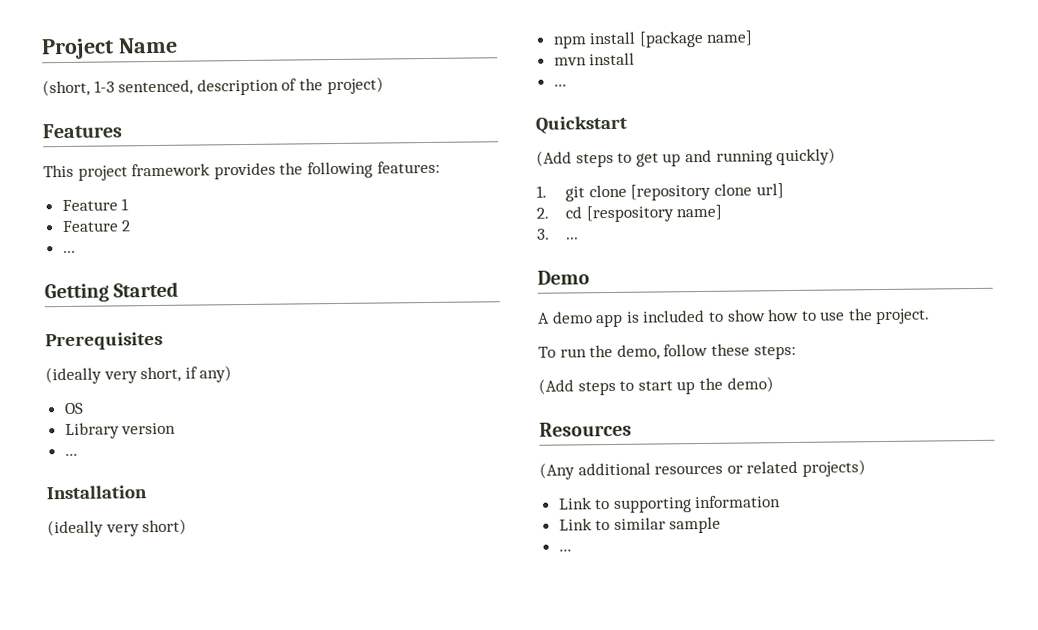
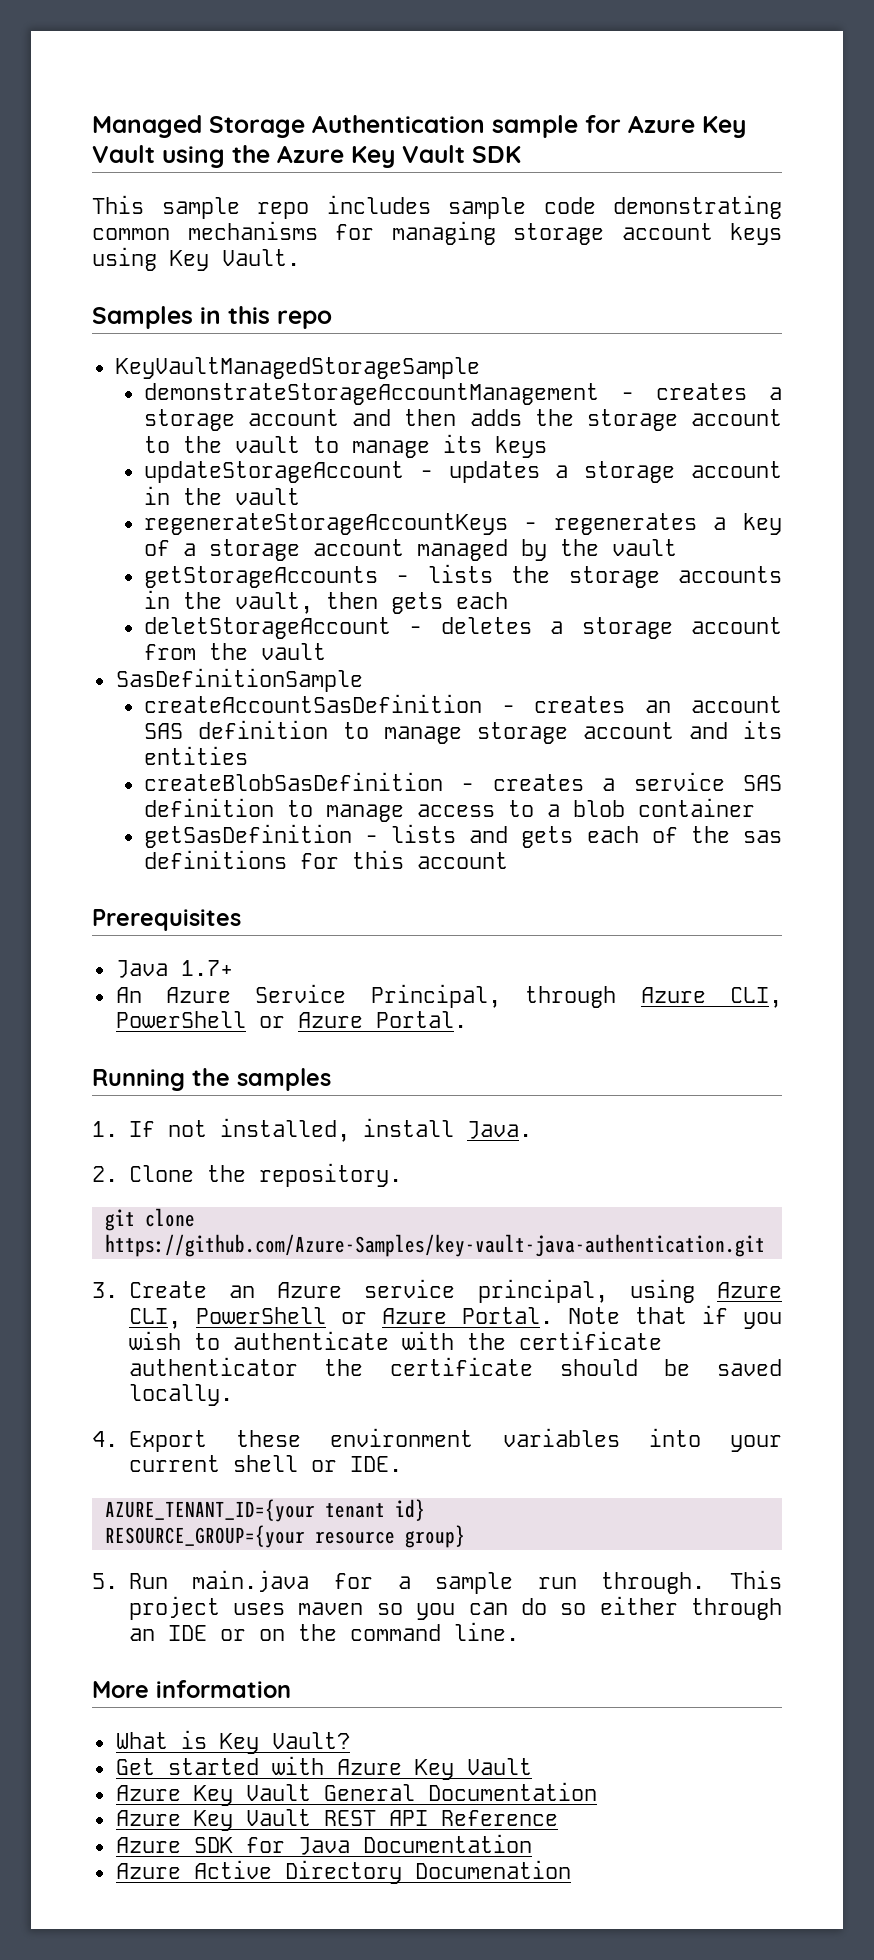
- Project Name
- (short, 1-3 sentenced, description of the project)
- Features
- This project framework provides the following features:
- Feature 1
- Feature 2
- ...
- Getting Started
+ Managed Storage Authentication sample for Azure Key Vault using the Azure Key Vault SDK
+ This sample repo includes sample code demonstrating common mechanisms for managing storage account keys using Key Vault.
+ Samples in this repo
+ KeyVaultManagedStorageSample
+ demonstrateStorageAccountManagement - creates a storage account and then adds the storage account to the vault to manage its keys
+ updateStorageAccount - updates a storage account in the vault
+ regenerateStorageAccountKeys - regenerates a key of a storage account managed by the vault
+ getStorageAccounts - lists the storage accounts in the vault, then gets each
+ deletStorageAccount - deletes a storage account from the vault
+ SasDefinitionSample
+ createAccountSasDefinition - creates an account SAS definition to manage storage account and its entities
+ createBlobSasDefinition - creates a service SAS definition to manage access to a blob container
+ getSasDefinition - lists and gets each of the sas definitions for this account
  Prerequisites
- (ideally very short, if any)
- OS
- Library version
- ...
- Installation
- (ideally very short)
- npm install [package name]
- mvn install
- ...
- Quickstart
- (Add steps to get up and running quickly)
- 1. git clone [repository clone url]
- 2. cd [respository name]
- 3. ...
- Demo
- A demo app is included to show how to use the project.
- To run the demo, follow these steps:
- (Add steps to start up the demo)
- Resources
- (Any additional resources or related projects)
- Link to supporting information
- Link to similar sample
- ...
+ Java 1.7+
+ An Azure Service Principal, through Azure CLI, PowerShell or Azure Portal.
+ Running the samples
+ 1. If not installed, install Java.
+ 2. Clone the repository.
+ git clone https://github.com/Azure-Samples/key-vault-java-authentication.git
+ 3. Create an Azure service principal, using Azure CLI, PowerShell or Azure Portal. Note that if you wish to authenticate with the certificate authenticator the certificate should be saved locally.
+ 4. Export these environment variables into your current shell or IDE.
+ AZURE_TENANT_ID={your tenant id}
+ RESOURCE_GROUP={your resource group}
+ 5. Run main.java for a sample run through. This project uses maven so you can do so either through an IDE or on the command line.
+ More information
+ What is Key Vault?
+ Get started with Azure Key Vault
+ Azure Key Vault General Documentation
+ Azure Key Vault REST API Reference
+ Azure SDK for Java Documentation
+ Azure Active Directory Documenation

